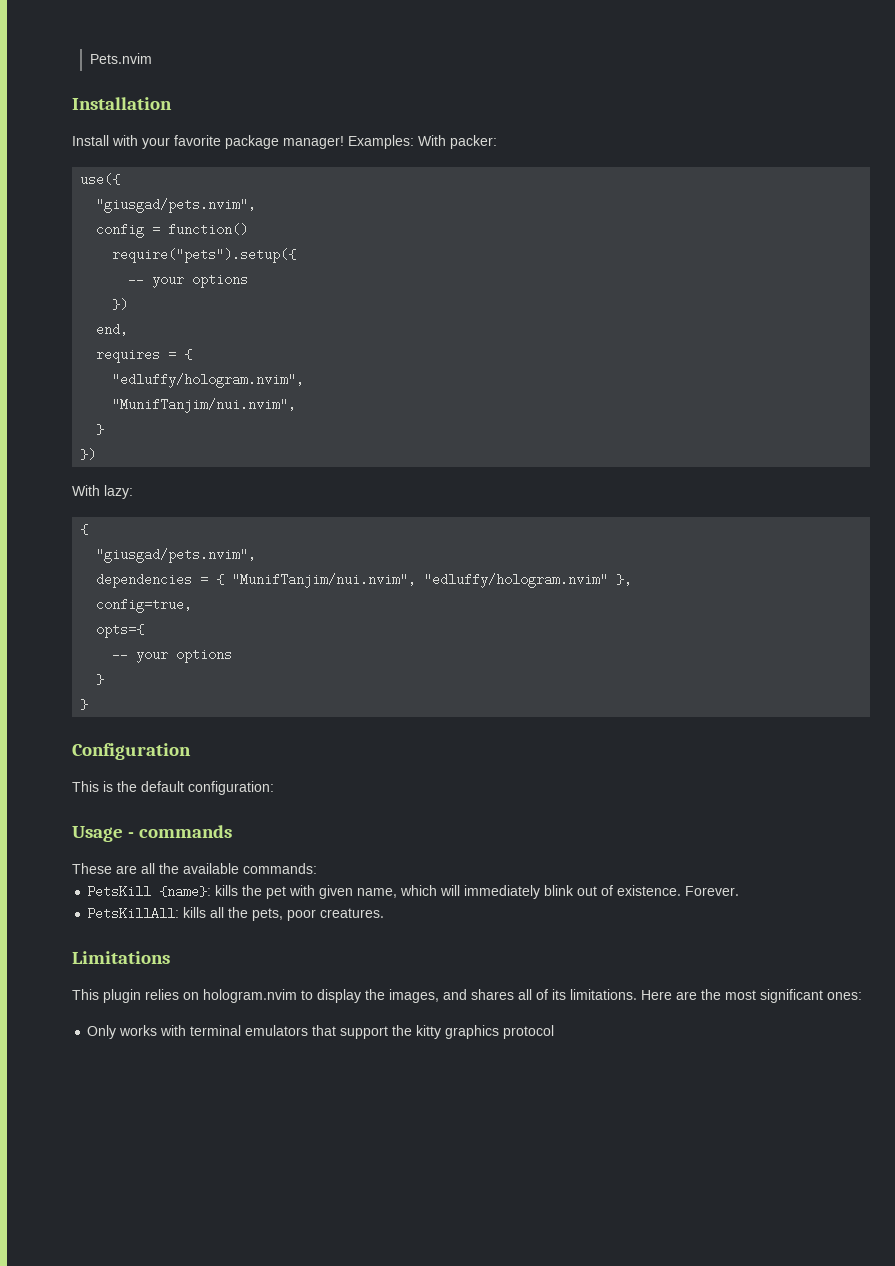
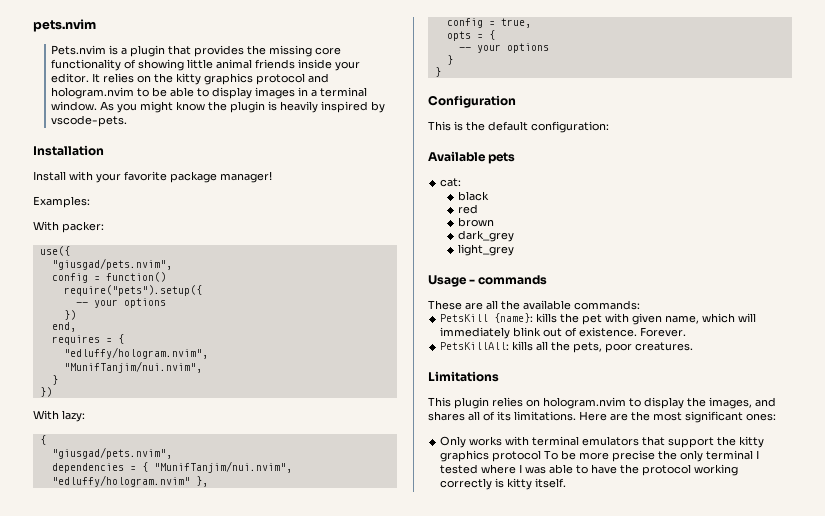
+ pets.nvim
- Pets.nvim
+ Pets.nvim is a plugin that provides the missing core functionality of showing little animal friends inside your editor. It relies on the kitty graphics protocol and hologram.nvim to be able to display images in a terminal window. As you might know the plugin is heavily inspired by vscode-pets.
- Install with your favorite package manager! Examples: With packer:
+ Install with your favorite package manager!
+ Examples:
+ With packer:
- config=true,
- opts={
+ config = true,
+ opts = {
+ Available pets
+ cat:
+ black
+ red
+ brown
+ dark_grey
+ light_grey
- Only works with terminal emulators that support the kitty graphics protocol
+ Only works with terminal emulators that support the kitty graphics protocol To be more precise the only terminal I tested where I was able to have the protocol working correctly is kitty itself.

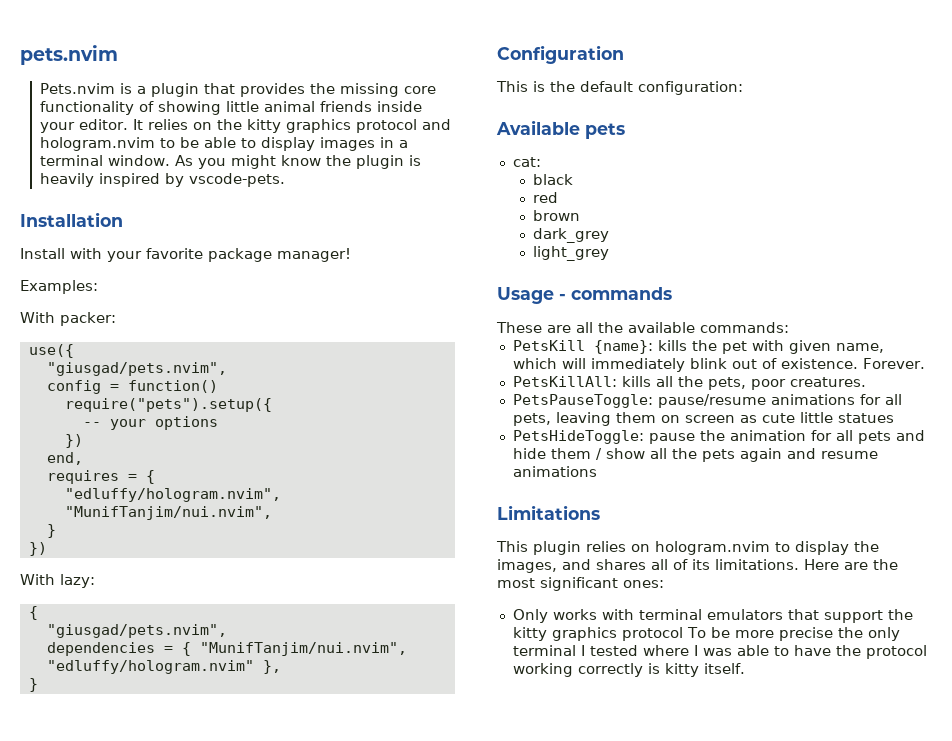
- config = true,
- opts = {
- -- your options
- }
+ PetsPauseToggle: pause/resume animations for all pets, leaving them on screen as cute little statues
+ PetsHideToggle: pause the animation for all pets and hide them / show all the pets again and resume animations

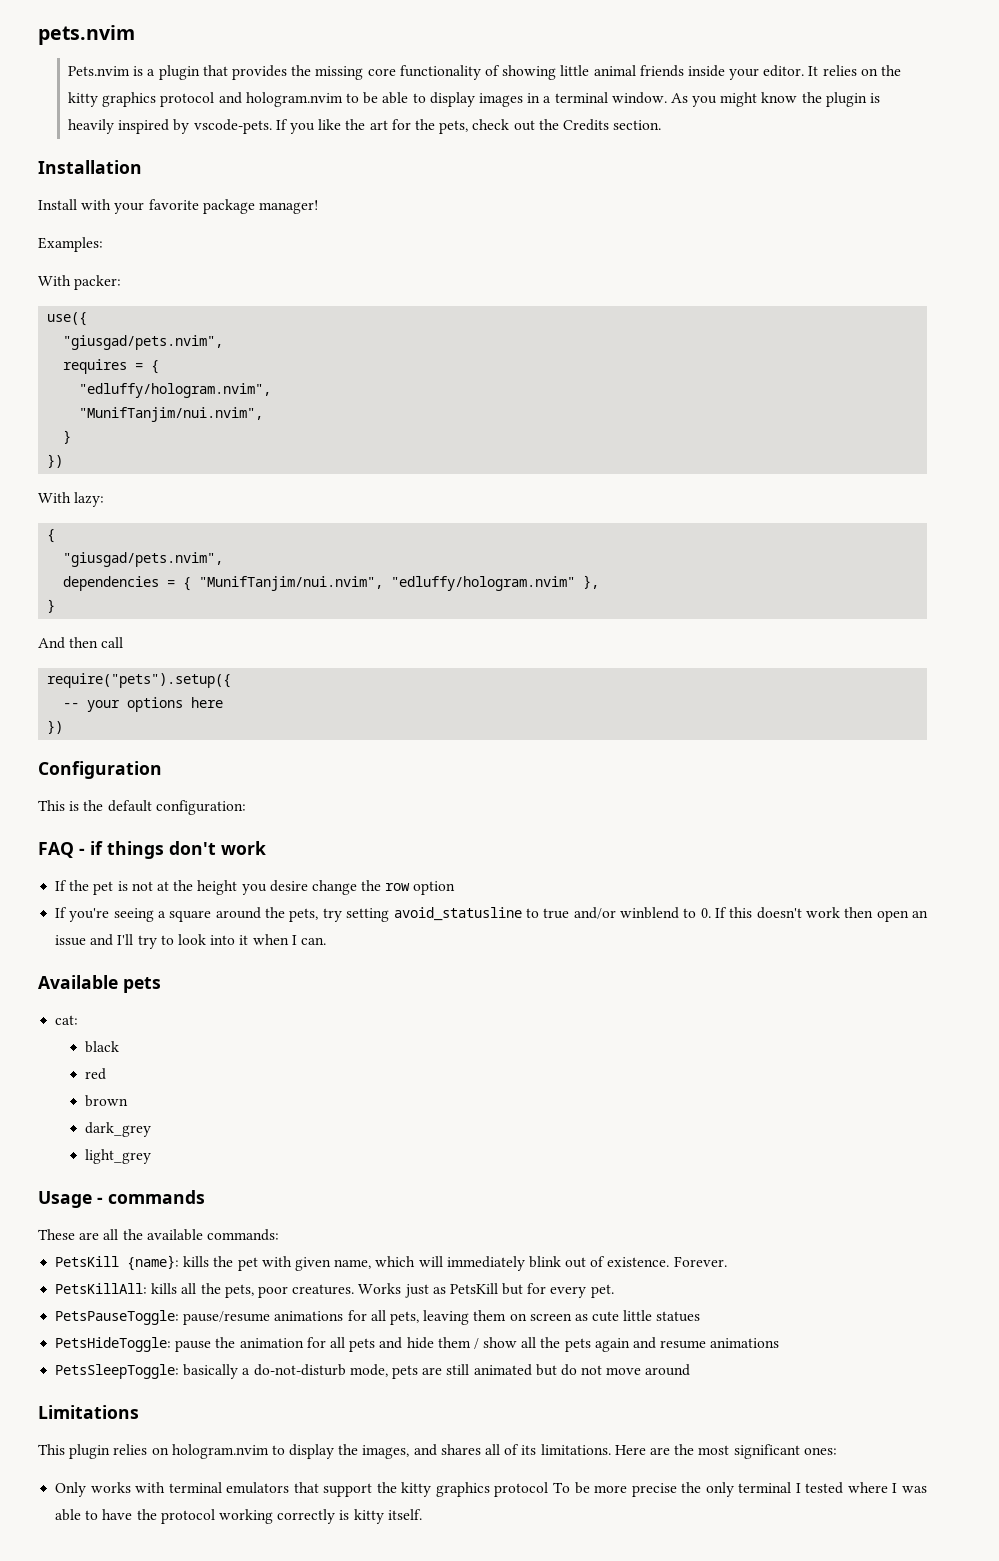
+ If you like the art for the pets, check out the Credits section.
- config = function()
- require("pets").setup({
- -- your options
- })
- end,
+ And then call
+ require("pets").setup({
+ -- your options here
+ })
+ FAQ - if things don't work
+ If the pet is not at the height you desire change the row option
+ If you're seeing a square around the pets, try setting avoid_statusline to true and/or winblend to 0. If this doesn't work then open an issue and I'll try to look into it when I can.
+ Works just as PetsKill but for every pet.
+ PetsSleepToggle: basically a do-not-disturb mode, pets are still animated but do not move around

